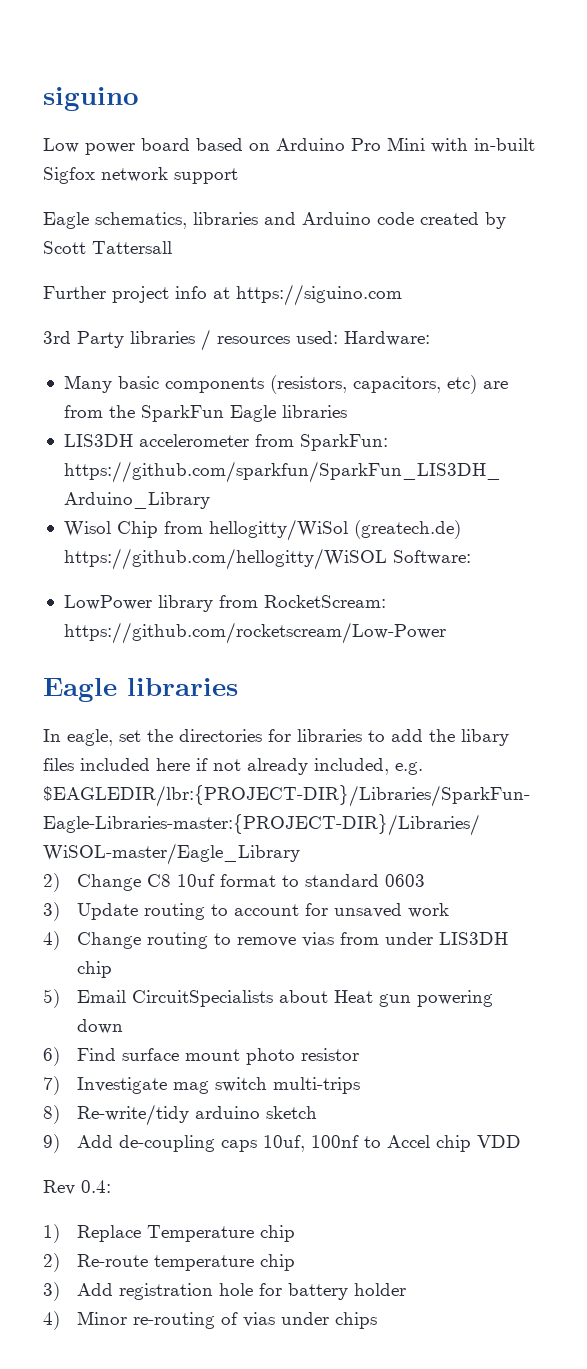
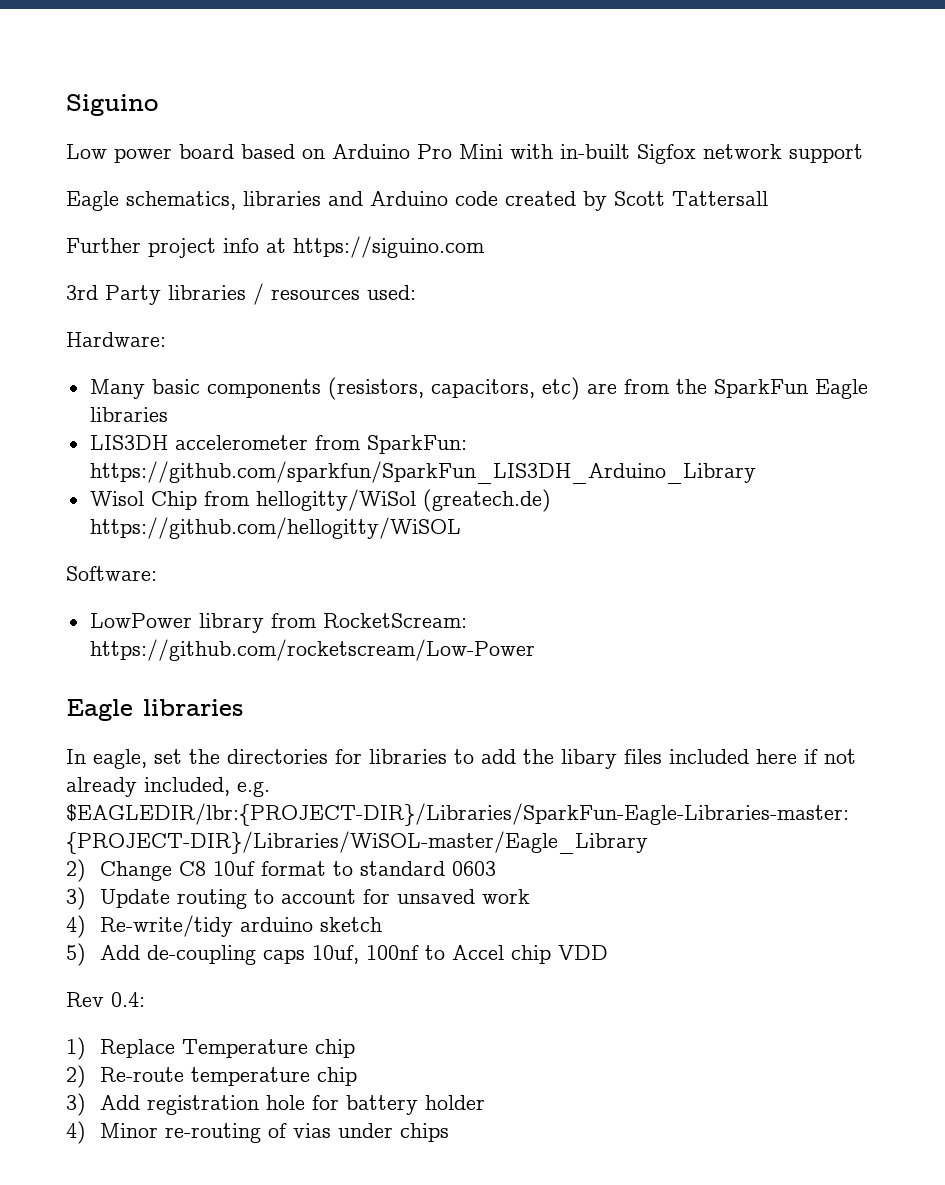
- siguino
+ Siguino
- 3rd Party libraries / resources used: Hardware:
+ 3rd Party libraries / resources used:
+ Hardware:
- Wisol Chip from hellogitty/WiSol (greatech.de) https://github.com/hellogitty/WiSOL Software:
+ Wisol Chip from hellogitty/WiSol (greatech.de) https://github.com/hellogitty/WiSOL
+ Software:
- 4) Change routing to remove vias from under LIS3DH chip
- 5) Email CircuitSpecialists about Heat gun powering down
- 6) Find surface mount photo resistor
- 7) Investigate mag switch multi-trips
- 8) Re-write/tidy arduino sketch
+ 4) Re-write/tidy arduino sketch
- 9) Add de-coupling caps 10uf, 100nf to Accel chip VDD
+ 5) Add de-coupling caps 10uf, 100nf to Accel chip VDD

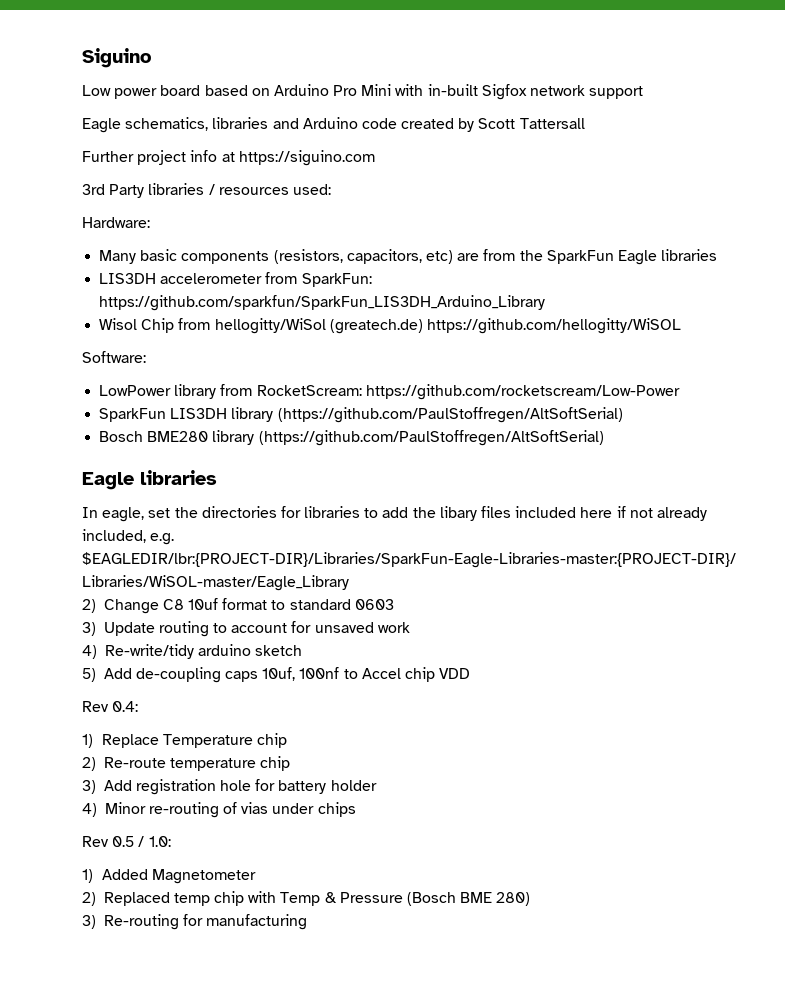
+ SparkFun LIS3DH library (https://github.com/PaulStoffregen/AltSoftSerial)
+ Bosch BME280 library (https://github.com/PaulStoffregen/AltSoftSerial)
+ Rev 0.5 / 1.0:
+ 1) Added Magnetometer
+ 2) Replaced temp chip with Temp & Pressure (Bosch BME 280)
+ 3) Re-routing for manufacturing

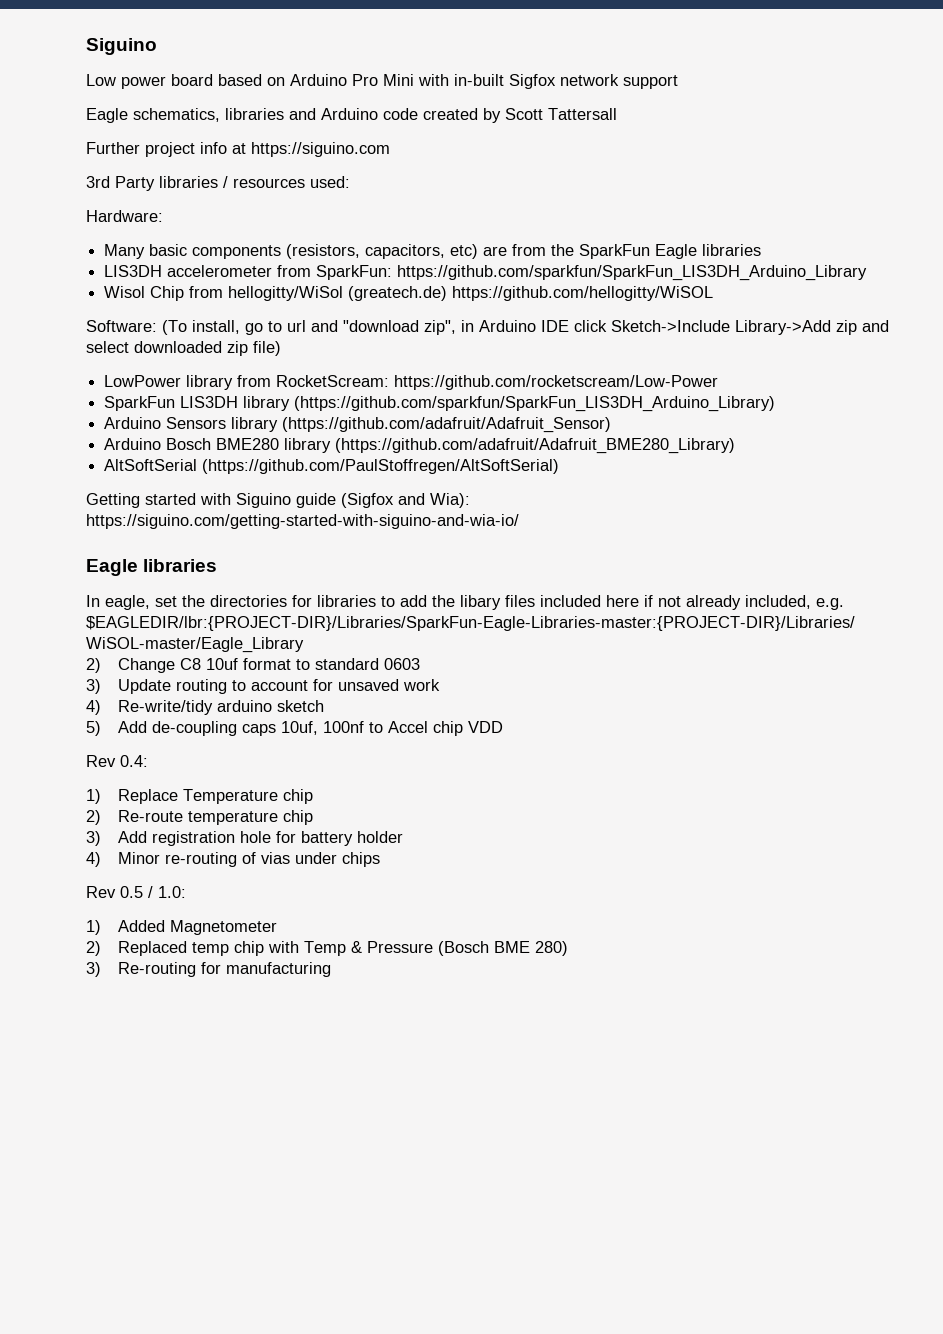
- Software:
+ Software: (To install, go to url and "download zip", in Arduino IDE click Sketch->Include Library->Add zip and select downloaded zip file)
- SparkFun LIS3DH library (https://github.com/PaulStoffregen/AltSoftSerial)
- Bosch BME280 library (https://github.com/PaulStoffregen/AltSoftSerial)
+ SparkFun LIS3DH library (https://github.com/sparkfun/SparkFun_LIS3DH_Arduino_Library)
+ Arduino Sensors library (https://github.com/adafruit/Adafruit_Sensor)
+ Arduino Bosch BME280 library (https://github.com/adafruit/Adafruit_BME280_Library)
+ AltSoftSerial (https://github.com/PaulStoffregen/AltSoftSerial)
+ Getting started with Siguino guide (Sigfox and Wia): https://siguino.com/getting-started-with-siguino-and-wia-io/

